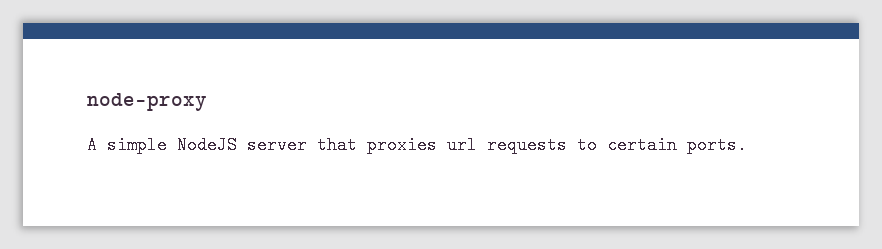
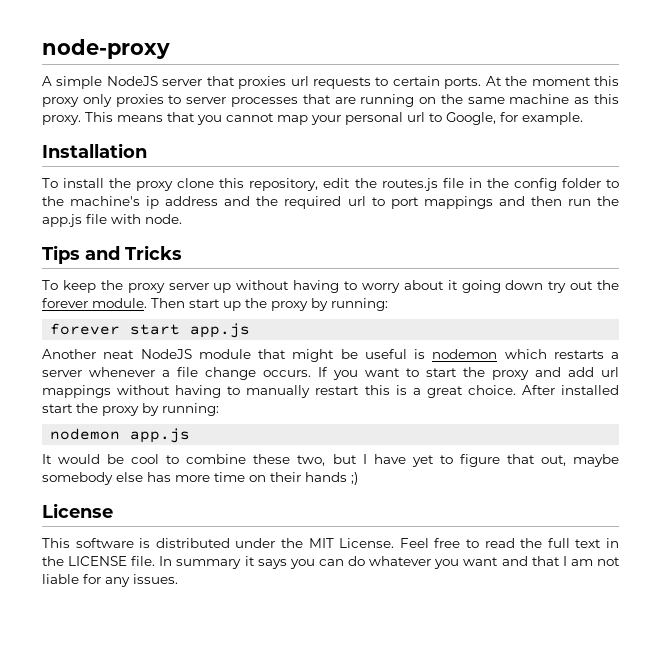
+ At the moment this proxy only proxies to server processes that are running on the same machine as this proxy. This means that you cannot map your personal url to Google, for example.
+ Installation
+ To install the proxy clone this repository, edit the routes.js file in the config folder to the machine's ip address and the required url to port mappings and then run the app.js file with node.
+ Tips and Tricks
+ To keep the proxy server up without having to worry about it going down try out the forever module. Then start up the proxy by running:
+ forever start app.js
+ Another neat NodeJS module that might be useful is nodemon which restarts a server whenever a file change occurs. If you want to start the proxy and add url mappings without having to manually restart this is a great choice. After installed start the proxy by running:
+ nodemon app.js
+ It would be cool to combine these two, but I have yet to figure that out, maybe somebody else has more time on their hands ;)
+ License
+ This software is distributed under the MIT License. Feel free to read the full text in the LICENSE file. In summary it says you can do whatever you want and that I am not liable for any issues.

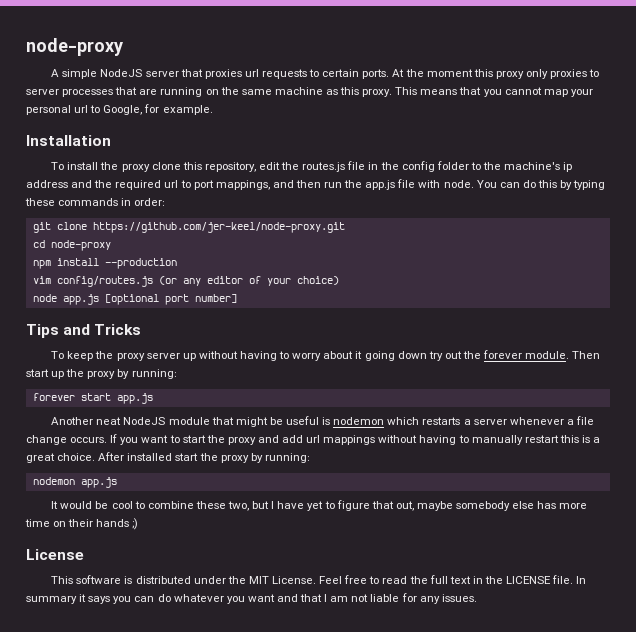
- To install the proxy clone this repository, edit the routes.js file in the config folder to the machine's ip address and the required url to port mappings and then run the app.js file with node.
+ To install the proxy clone this repository, edit the routes.js file in the config folder to the machine's ip address and the required url to port mappings, and then run the app.js file with node. You can do this by typing these commands in order:
+ git clone https://github.com/jer-keel/node-proxy.git
+ cd node-proxy
+ npm install --production
+ vim config/routes.js (or any editor of your choice)
+ node app.js [optional port number]

